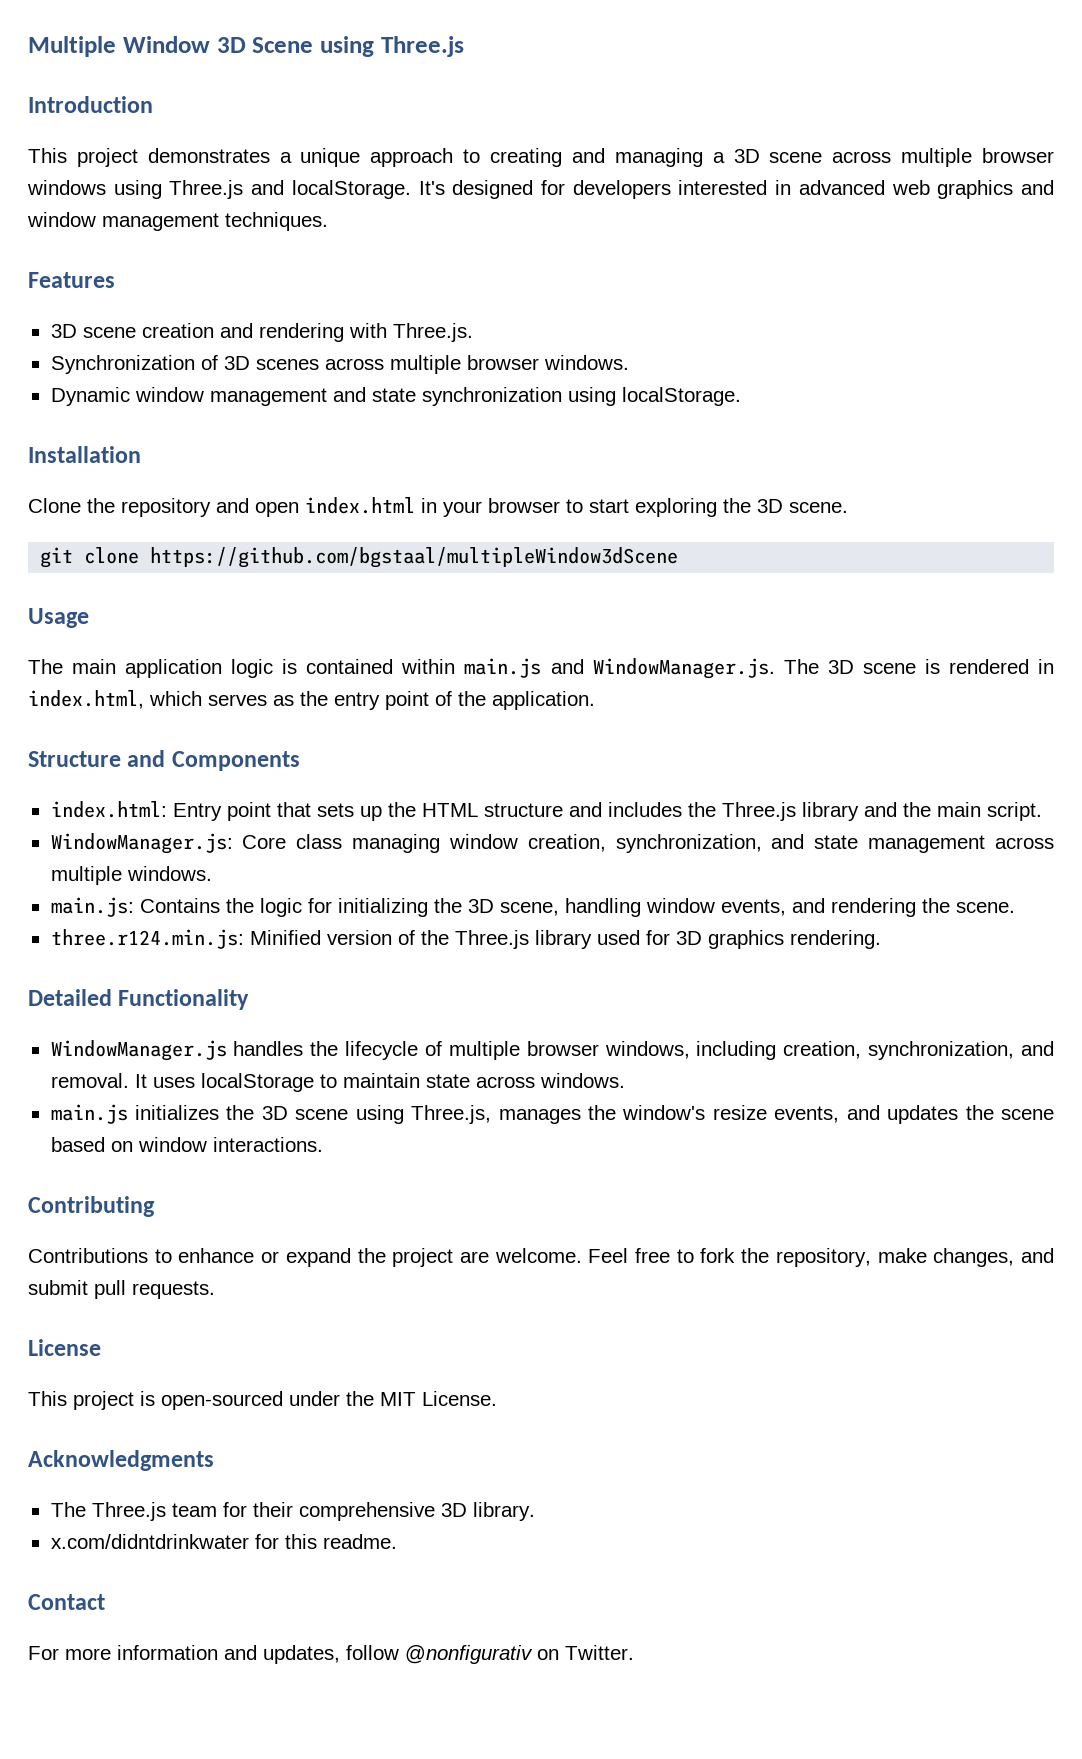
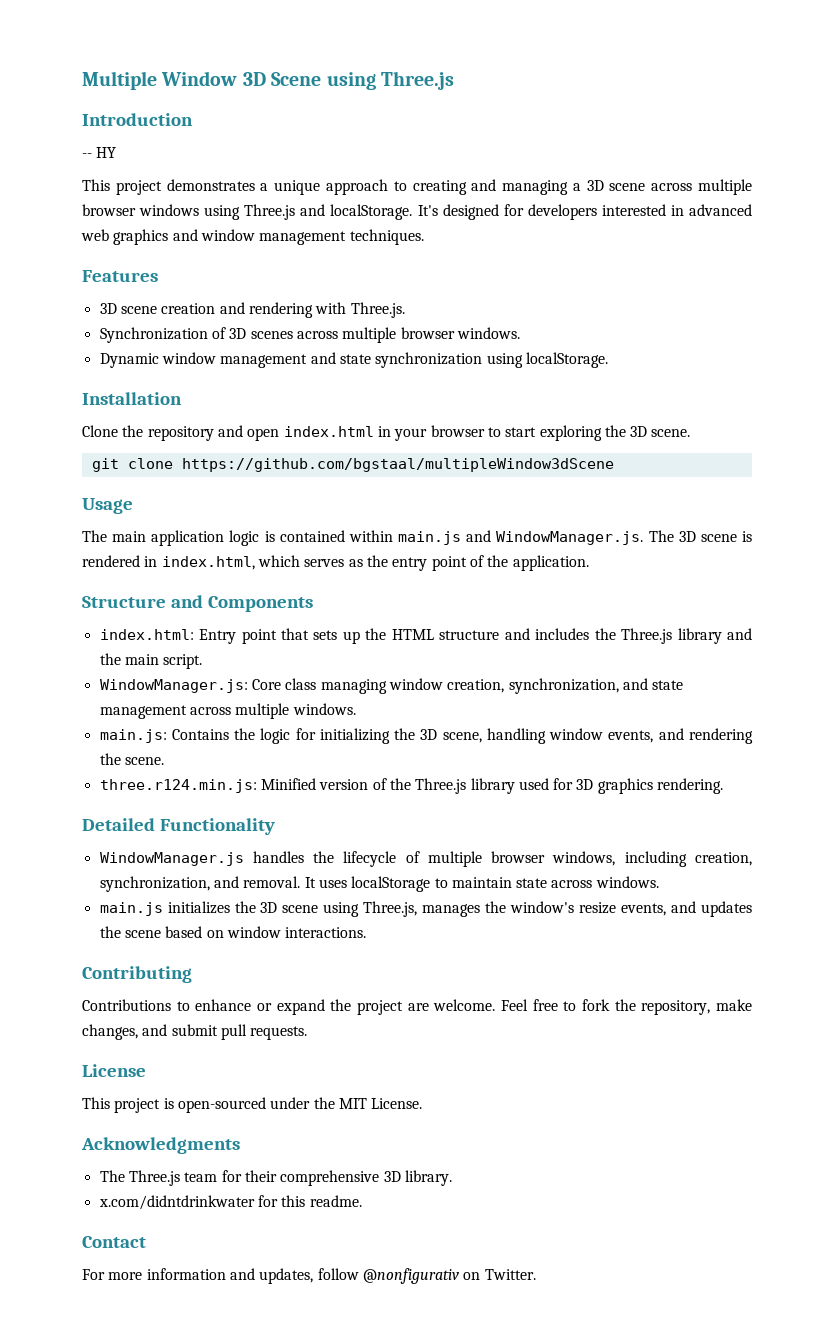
+ -- HY

